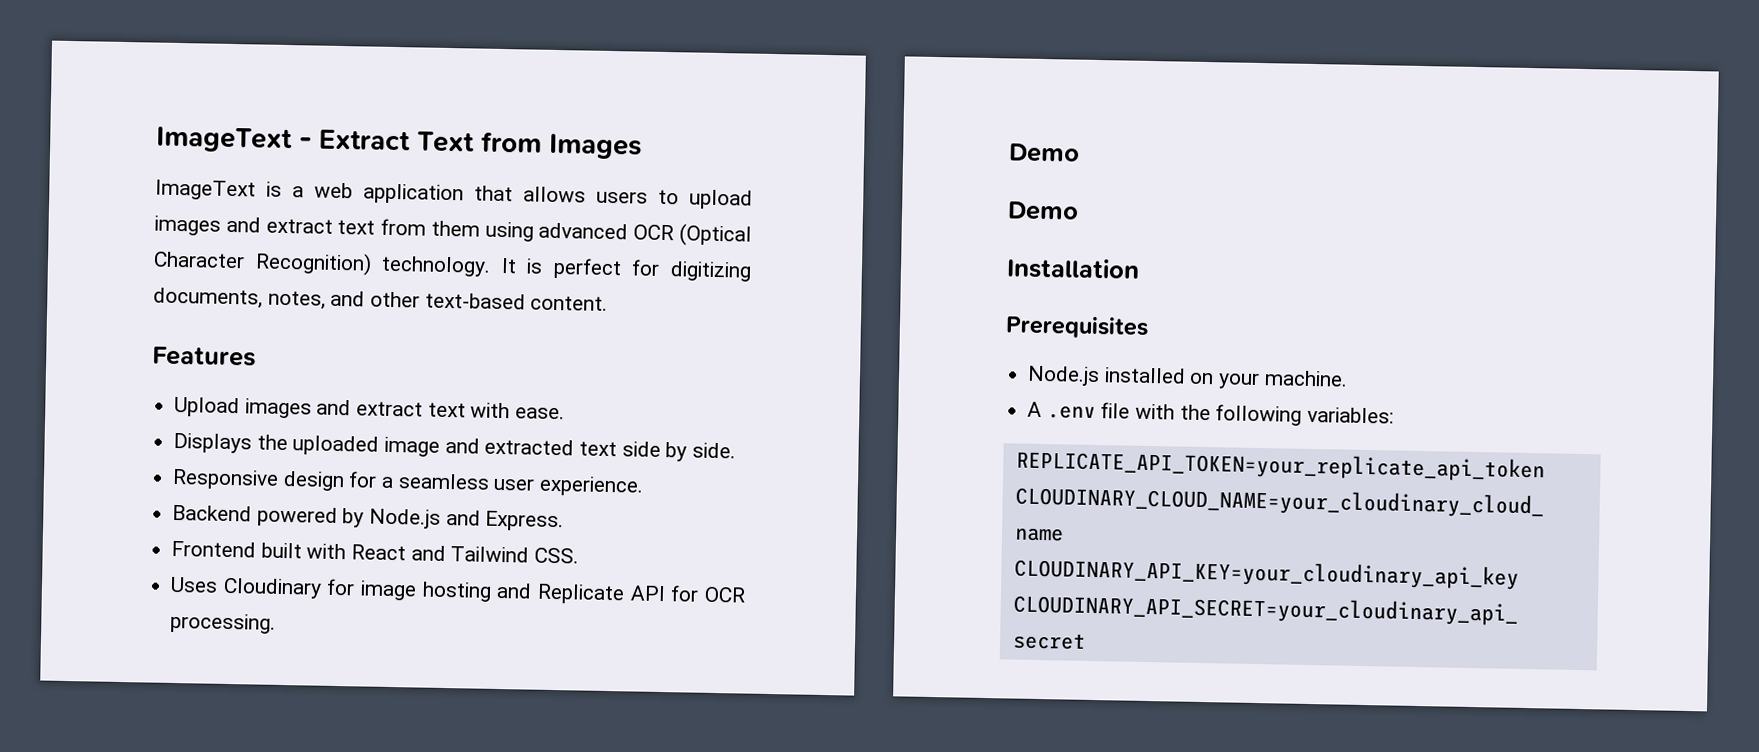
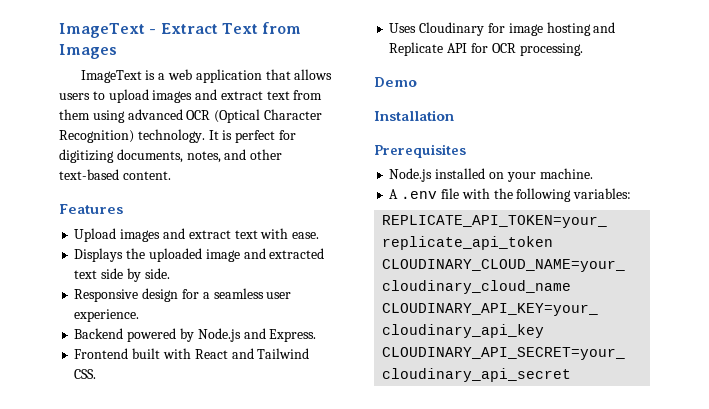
  Uses Cloudinary for image hosting and Replicate API for OCR processing.
- Demo

